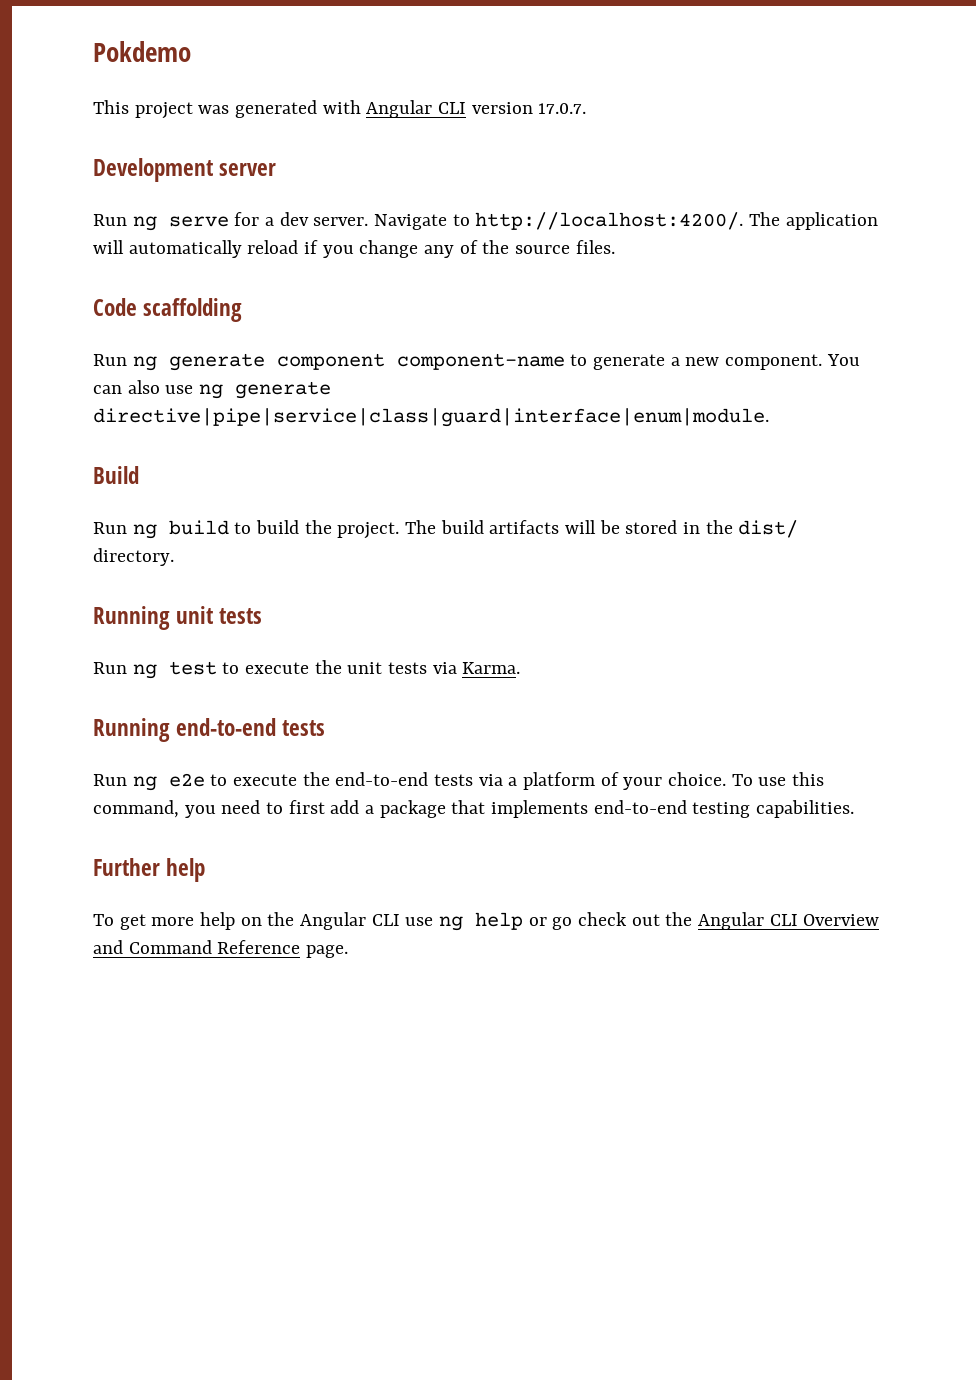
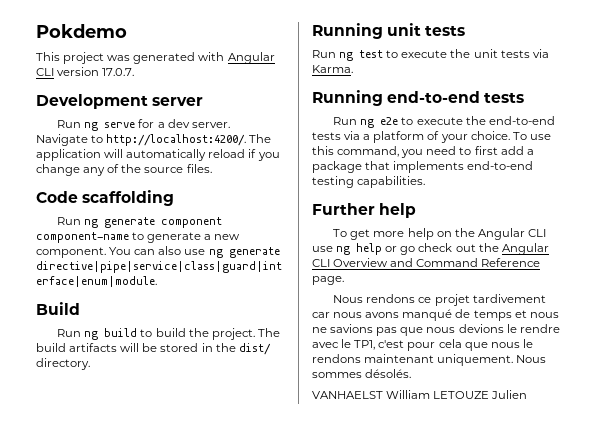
+ Nous rendons ce projet tardivement car nous avons manqué de temps et nous ne savions pas que nous devions le rendre avec le TP1, c'est pour cela que nous le rendons maintenant uniquement. Nous sommes désolés.
+ VANHAELST William LETOUZE Julien

